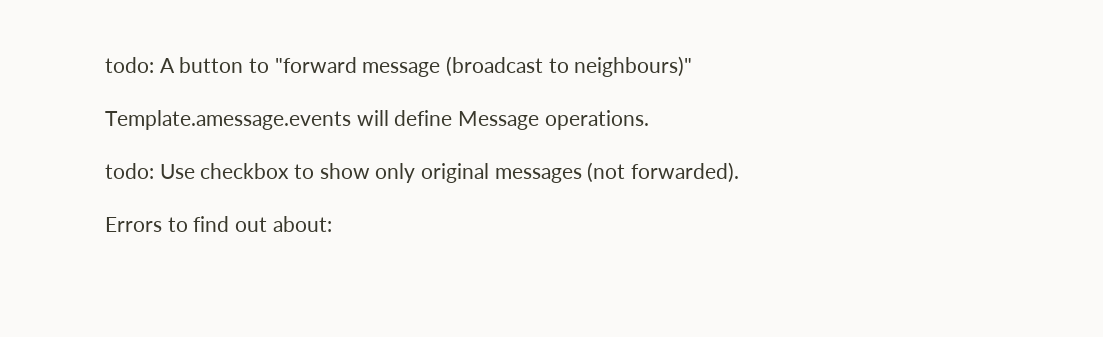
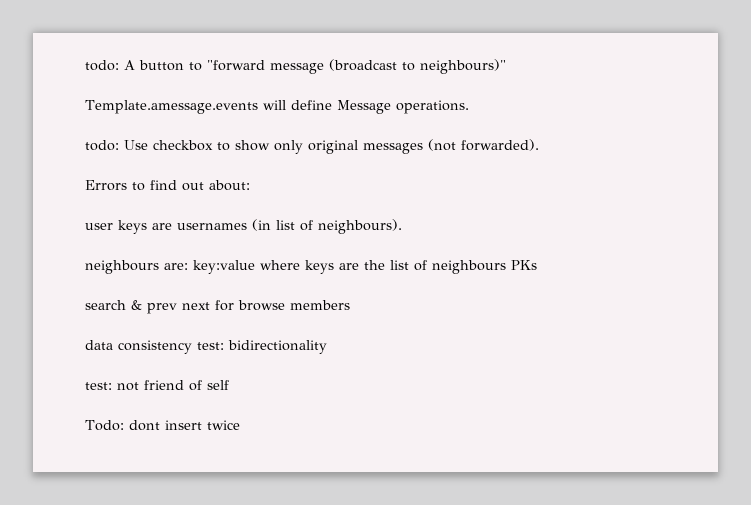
+ user keys are usernames (in list of neighbours).
+ neighbours are: key:value where keys are the list of neighbours PKs
+ search & prev next for browse members
+ data consistency test: bidirectionality
+ test: not friend of self
+ Todo: dont insert twice

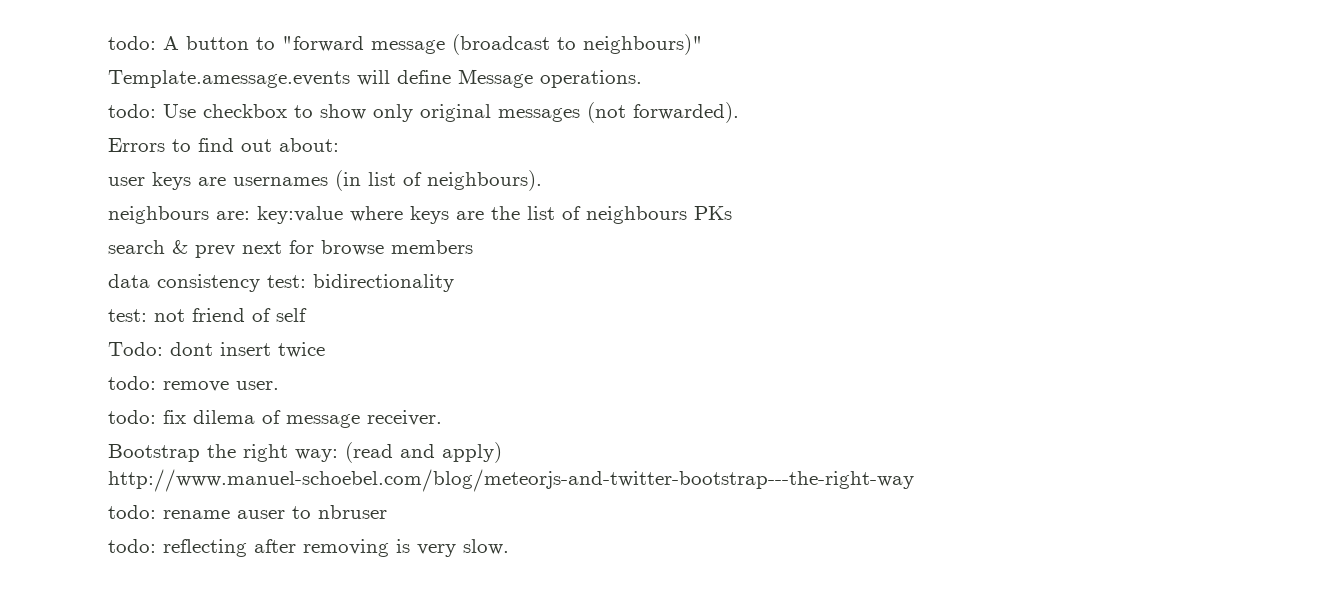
+ todo: remove user.
+ todo: fix dilema of message receiver.
+ Bootstrap the right way: (read and apply) http://www.manuel-schoebel.com/blog/meteorjs-and-twitter-bootstrap---the-right-way
+ todo: rename auser to nbruser
+ todo: reflecting after removing is very slow.

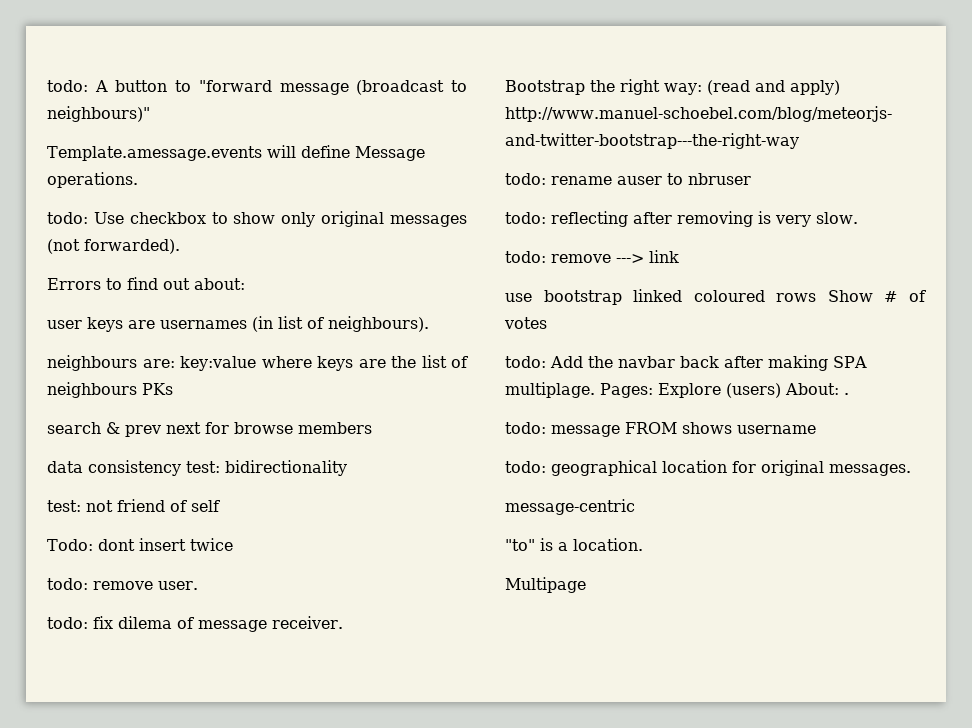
+ todo: remove ---> link
+ use bootstrap linked coloured rows Show # of votes
+ todo: Add the navbar back after making SPA multiplage. Pages: Explore (users) About: .
+ todo: message FROM shows username
+ todo: geographical location for original messages.
+ message-centric
+ "to" is a location.
+ Multipage

